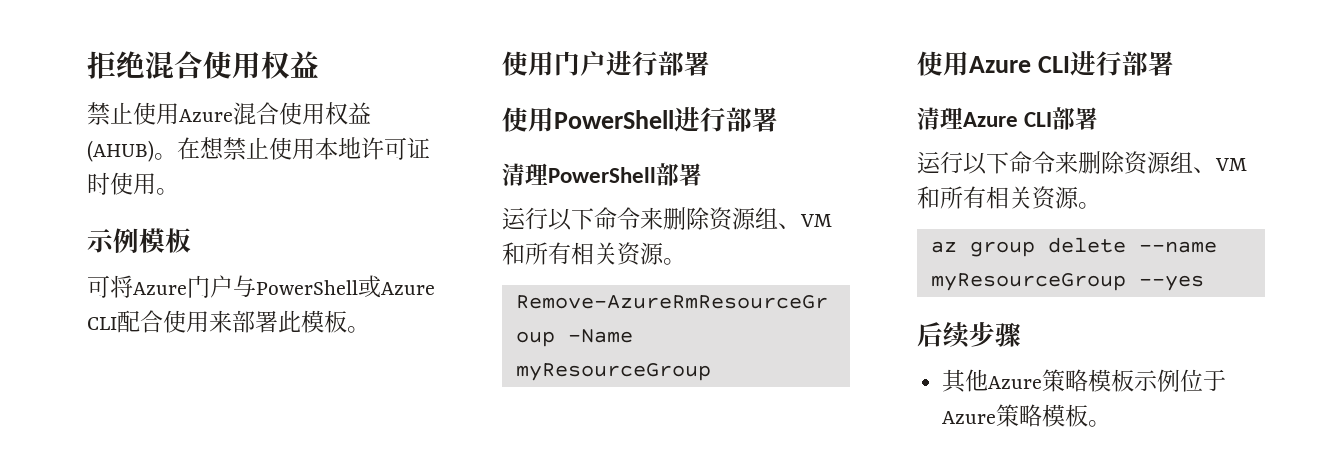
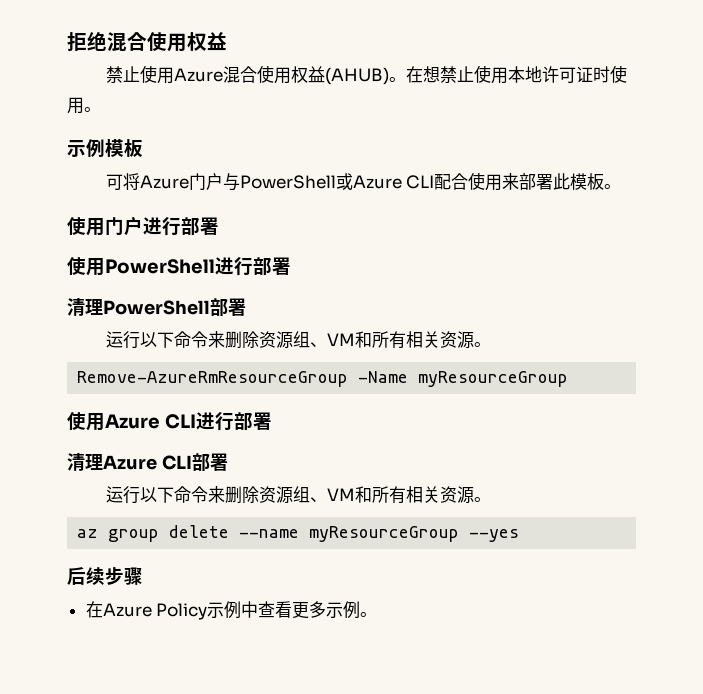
- 其他Azure策略模板示例位于Azure策略模板。
+ 在Azure Policy示例中查看更多示例。

